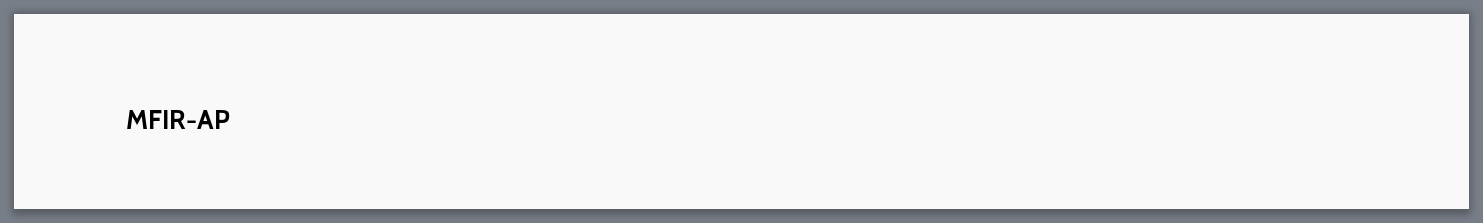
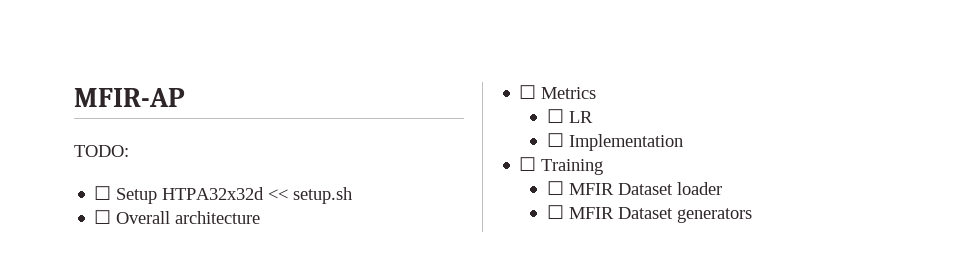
+ TODO:
+ ☐ Setup HTPA32x32d << setup.sh
+ ☐ Overall architecture
+ ☐ Metrics
+ ☐ LR
+ ☐ Implementation
+ ☐ Training
+ ☐ MFIR Dataset loader
+ ☐ MFIR Dataset generators

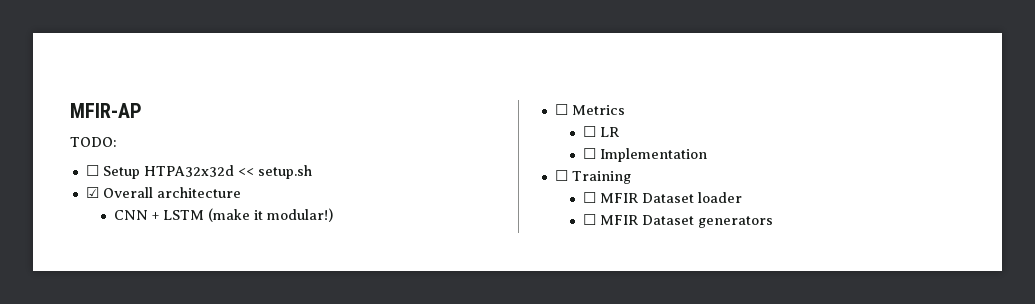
- ☐ Overall architecture
+ ☑ Overall architecture
+ CNN + LSTM (make it modular!)

